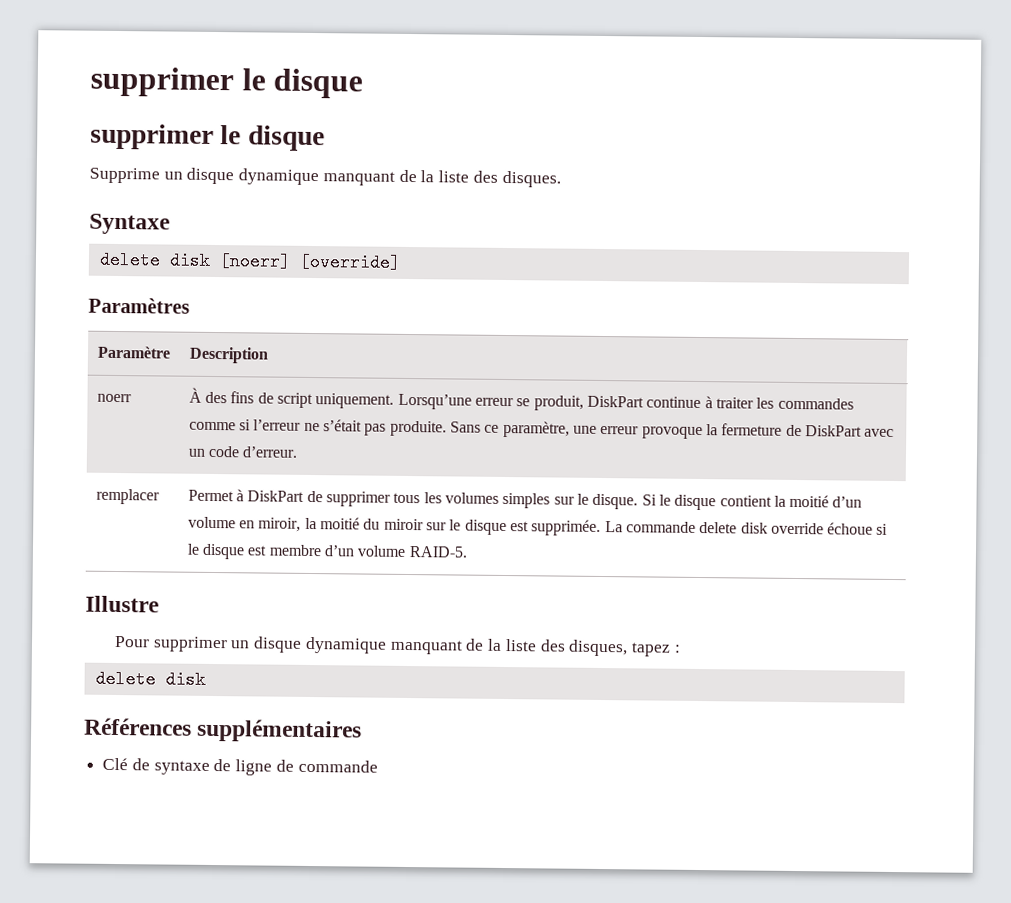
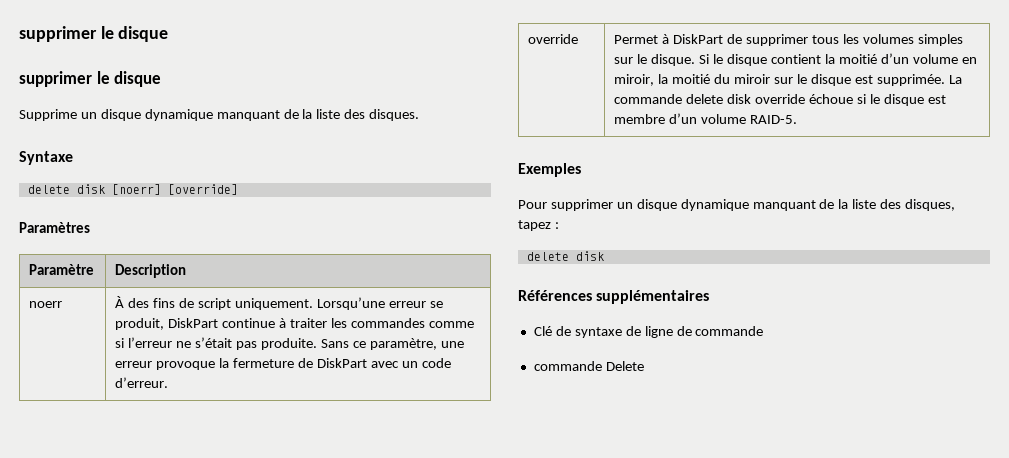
  noerr | À des fins de script uniquement. Lorsqu’une erreur se produit, DiskPart continue à traiter les commandes comme si l’erreur ne s’était pas produite. Sans ce paramètre, une erreur provoque la fermeture de DiskPart avec un code d’erreur.
- remplacer
+ override
- Illustre
+ Exemples
+ commande Delete

